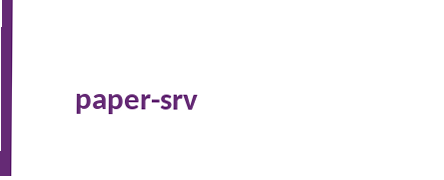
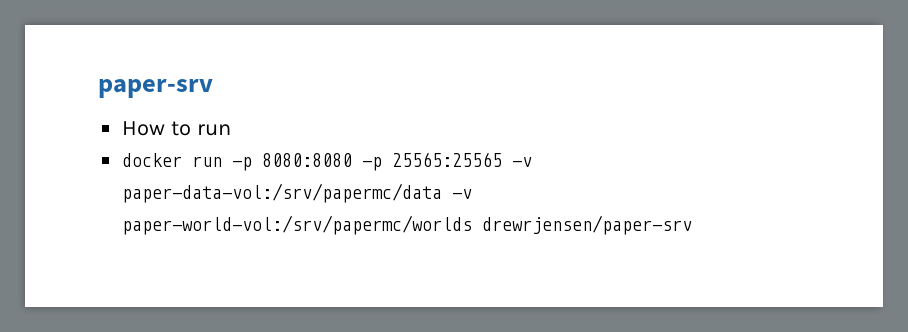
+ How to run
+ docker run -p 8080:8080 -p 25565:25565 -v paper-data-vol:/srv/papermc/data -v paper-world-vol:/srv/papermc/worlds drewrjensen/paper-srv

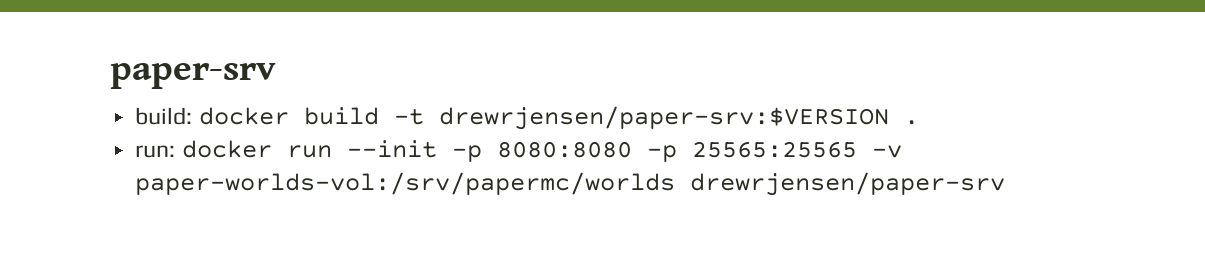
- How to run
- docker run -p 8080:8080 -p 25565:25565 -v paper-data-vol:/srv/papermc/data -v paper-world-vol:/srv/papermc/worlds drewrjensen/paper-srv
+ build: docker build -t drewrjensen/paper-srv:$VERSION .
+ run: docker run --init -p 8080:8080 -p 25565:25565 -v paper-worlds-vol:/srv/papermc/worlds drewrjensen/paper-srv

